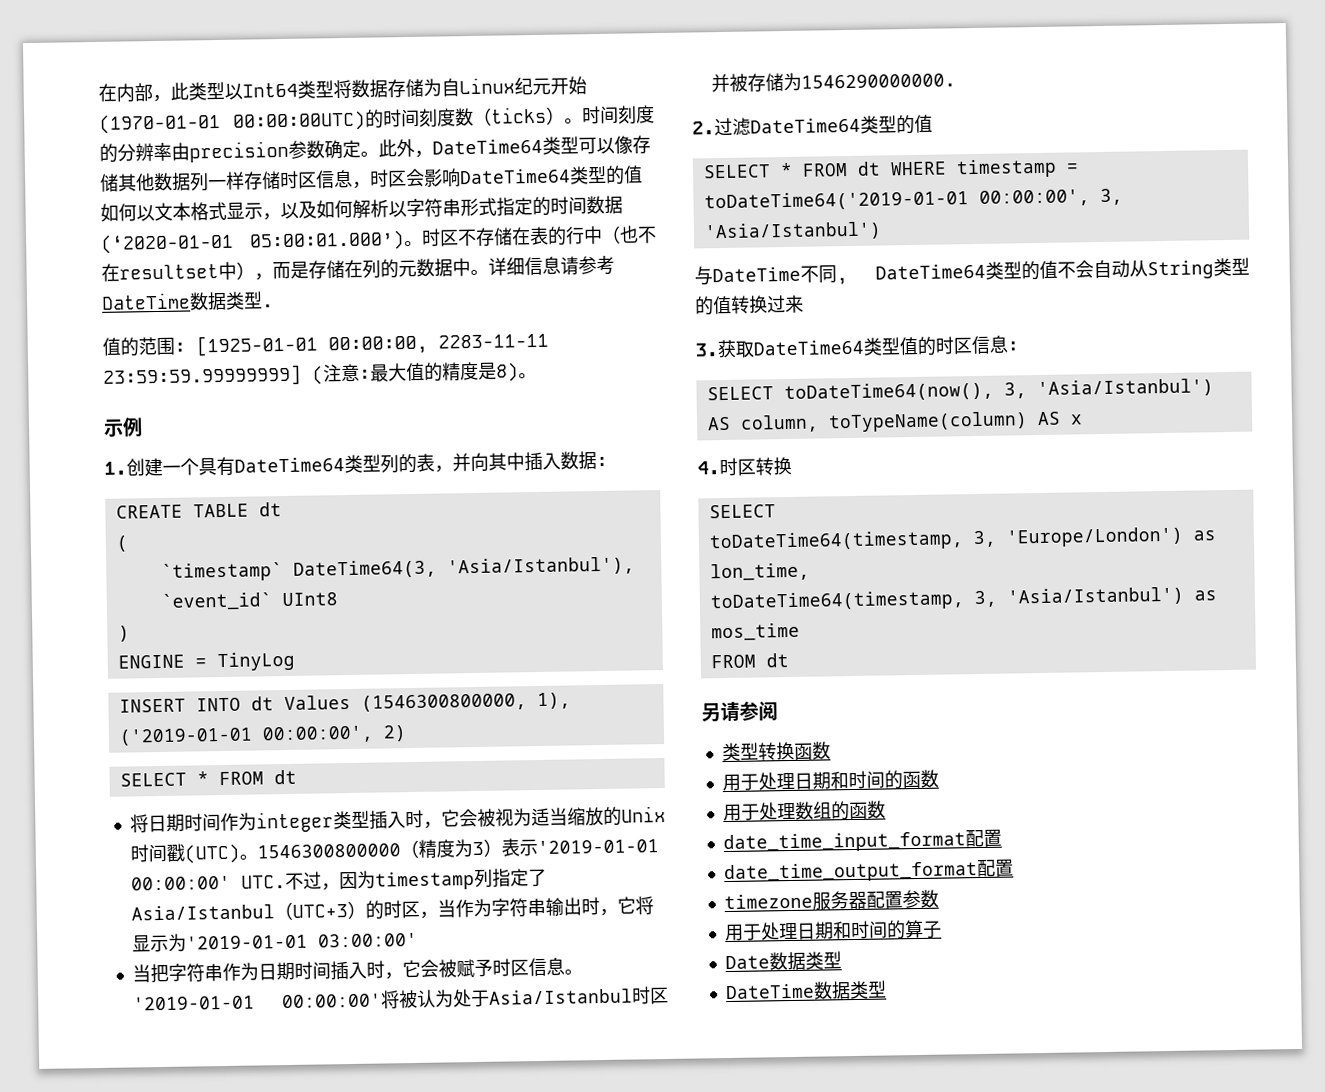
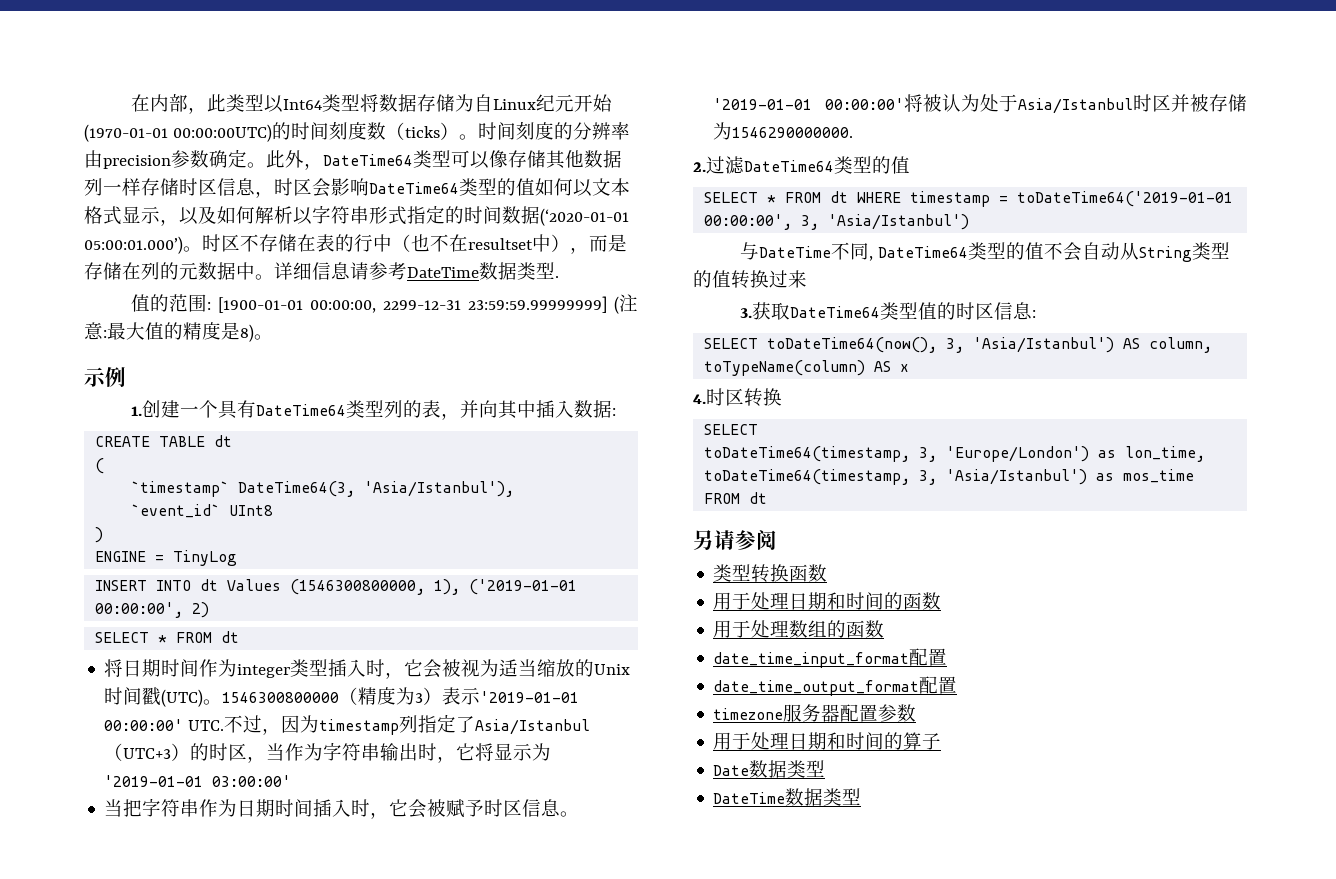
- 值的范围: [1925-01-01 00:00:00, 2283-11-11 23:59:59.99999999] (注意:最大值的精度是8)。
+ 值的范围: [1900-01-01 00:00:00, 2299-12-31 23:59:59.99999999] (注意:最大值的精度是8)。

